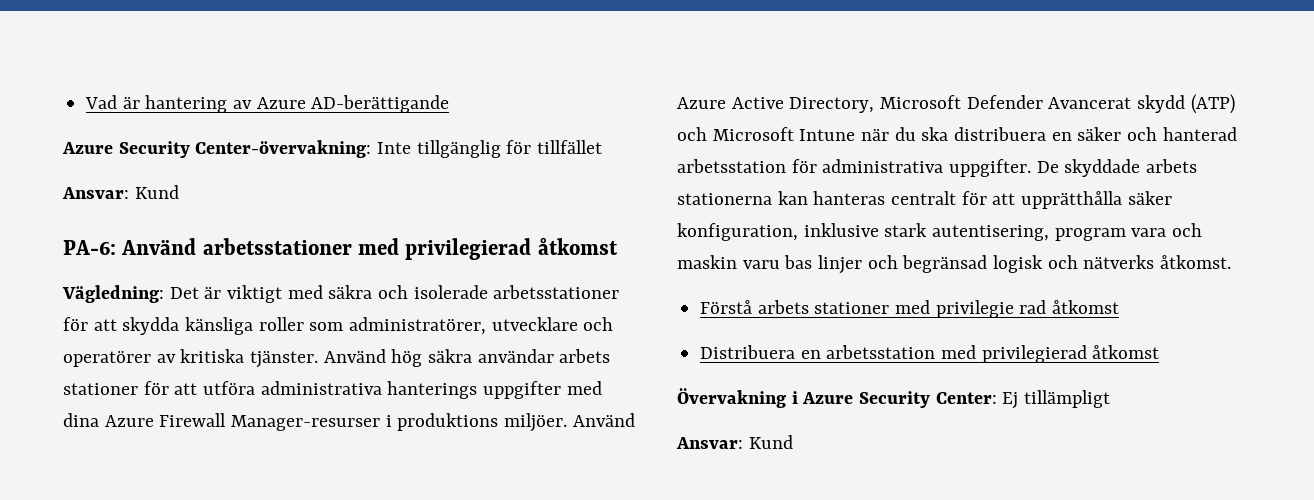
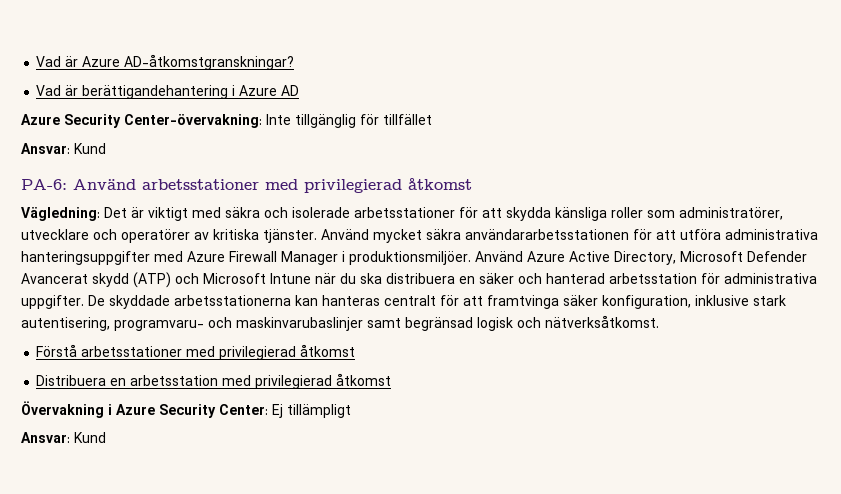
- Vad är hantering av Azure AD-berättigande
+ Vad är Azure AD-åtkomstgranskningar?
+ Vad är berättigandehantering i Azure AD
- Använd hög säkra användar arbets stationer för att utföra administrativa hanterings uppgifter med dina Azure Firewall Manager-resurser i produktions miljöer.
+ Använd mycket säkra användararbetsstationen för att utföra administrativa hanteringsuppgifter med Azure Firewall Manager i produktionsmiljöer.
- De skyddade arbets stationerna kan hanteras centralt för att upprätthålla säker konfiguration, inklusive stark autentisering, program vara och maskin varu bas linjer och begränsad logisk och nätverks åtkomst.
+ De skyddade arbetsstationerna kan hanteras centralt för att framtvinga säker konfiguration, inklusive stark autentisering, programvaru- och maskinvarubaslinjer samt begränsad logisk och nätverksåtkomst.
- Förstå arbets stationer med privilegie rad åtkomst
+ Förstå arbetsstationer med privilegierad åtkomst

